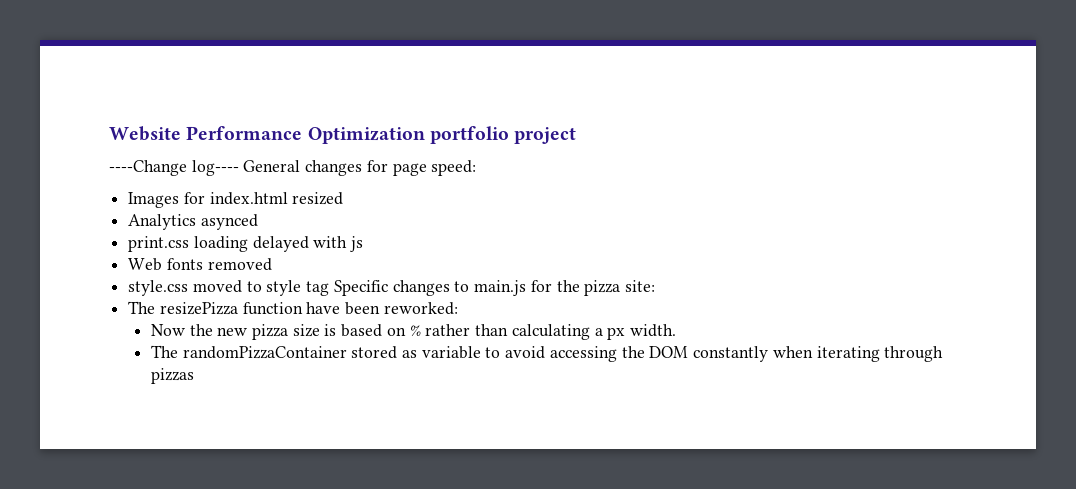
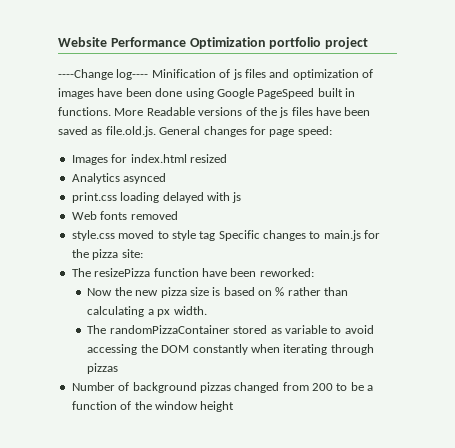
- ----Change log---- General changes for page speed:
+ ----Change log---- Minification of js files and optimization of images have been done using Google PageSpeed built in functions. More Readable versions of the js files have been saved as file.old.js. General changes for page speed:
+ Number of background pizzas changed from 200 to be a function of the window height

